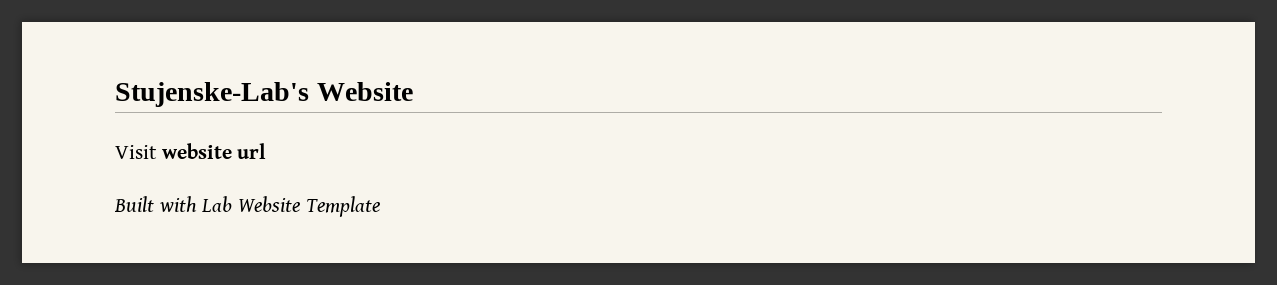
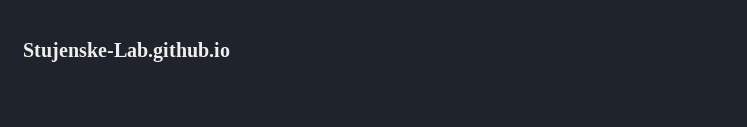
- Stujenske-Lab's Website
- Visit website url
- Built with Lab Website Template
+ Stujenske-Lab.github.io

